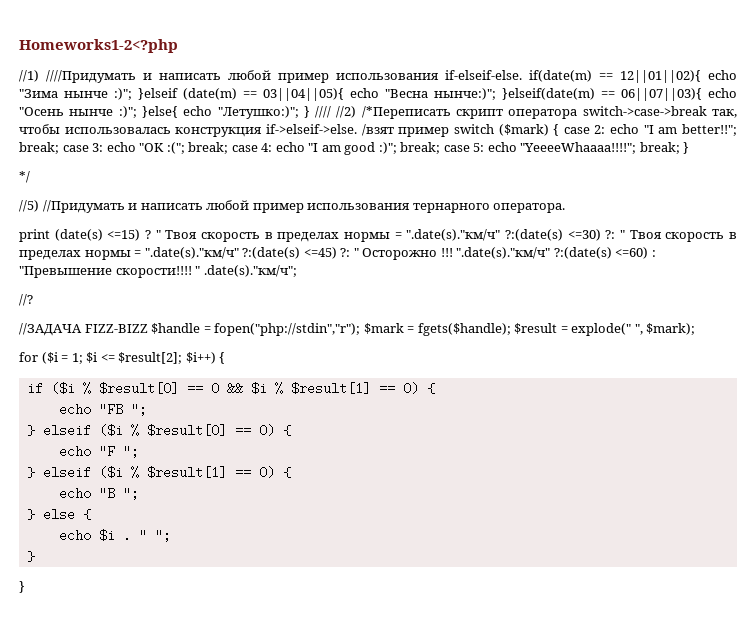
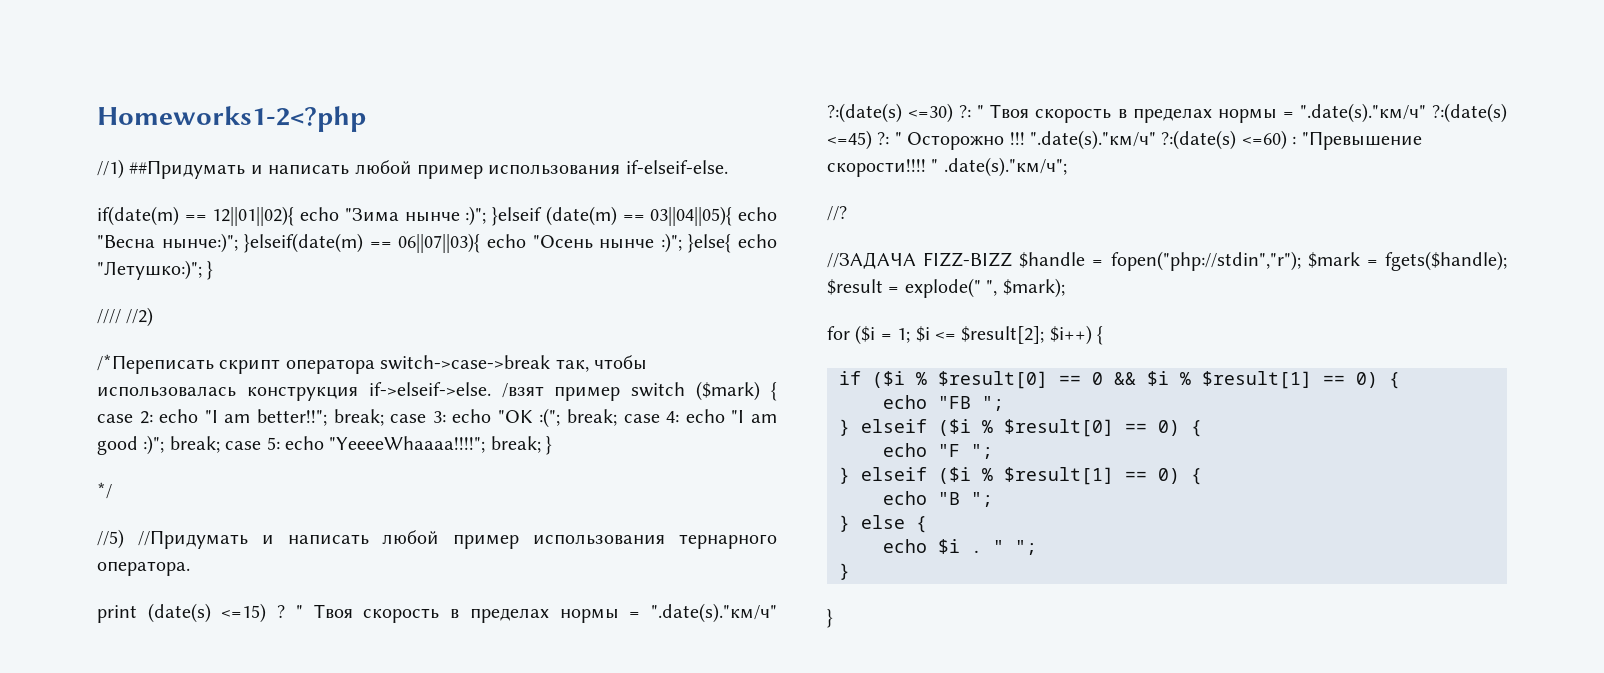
- //1) ////Придумать и написать любой пример использования if-elseif-else. if(date(m) == 12||01||02){ echo "Зима нынче :)"; }elseif (date(m) == 03||04||05){ echo "Весна нынче:)"; }elseif(date(m) == 06||07||03){ echo "Осень нынче :)"; }else{ echo "Летушко:)"; } //// //2) /*Переписать скрипт оператора switch->case->break так, чтобы использовалась конструкция if->elseif->else.
+ //1) ##Придумать и написать любой пример использования if-elseif-else.
+ if(date(m) == 12||01||02){ echo "Зима нынче :)"; }elseif (date(m) == 03||04||05){ echo "Весна нынче:)"; }elseif(date(m) == 06||07||03){ echo "Осень нынче :)"; }else{ echo "Летушко:)"; }
+ //// //2)
+ /*Переписать скрипт оператора switch->case->break так, чтобы использовалась конструкция if->elseif->else.

